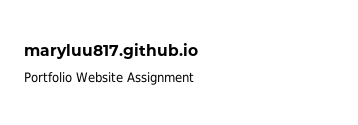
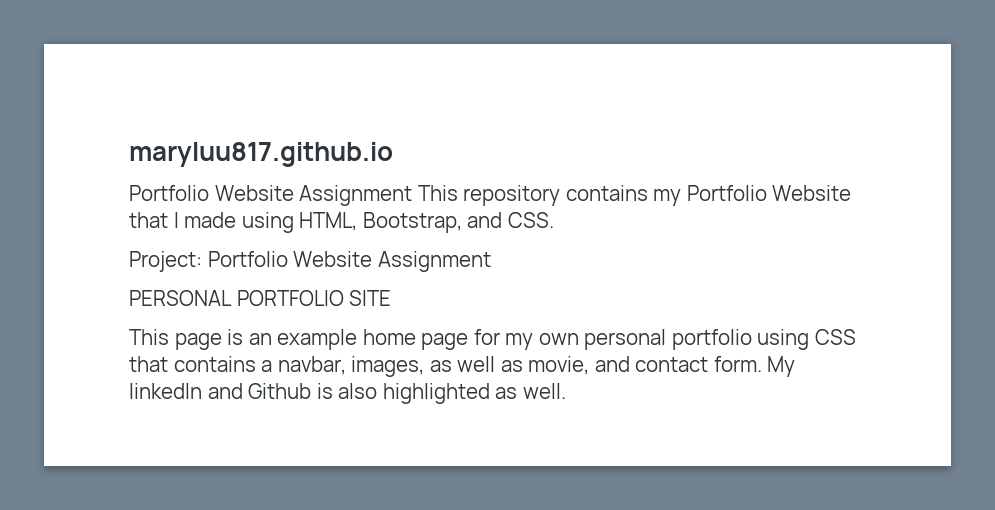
- Portfolio Website Assignment
+ Portfolio Website Assignment This repository contains my Portfolio Website that I made using HTML, Bootstrap, and CSS.
+ Project: Portfolio Website Assignment
+ PERSONAL PORTFOLIO SITE
+ This page is an example home page for my own personal portfolio using CSS that contains a navbar, images, as well as movie, and contact form. My linkedIn and Github is also highlighted as well.

